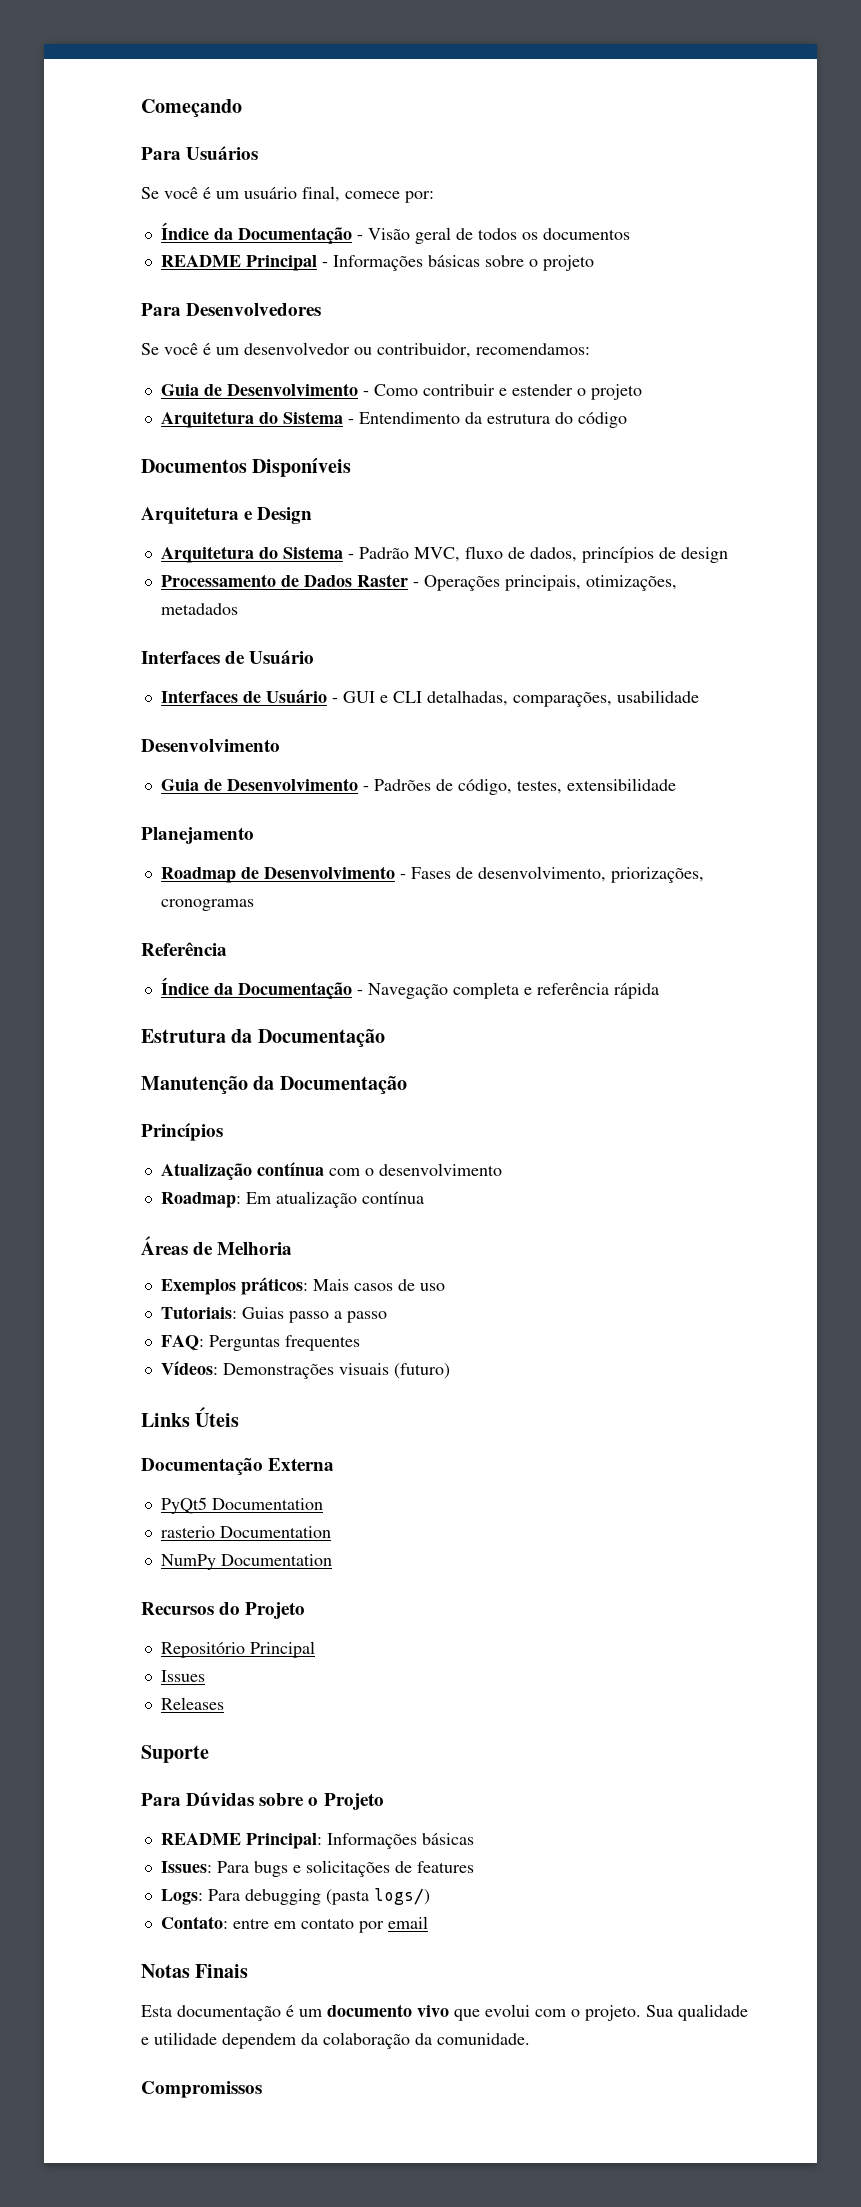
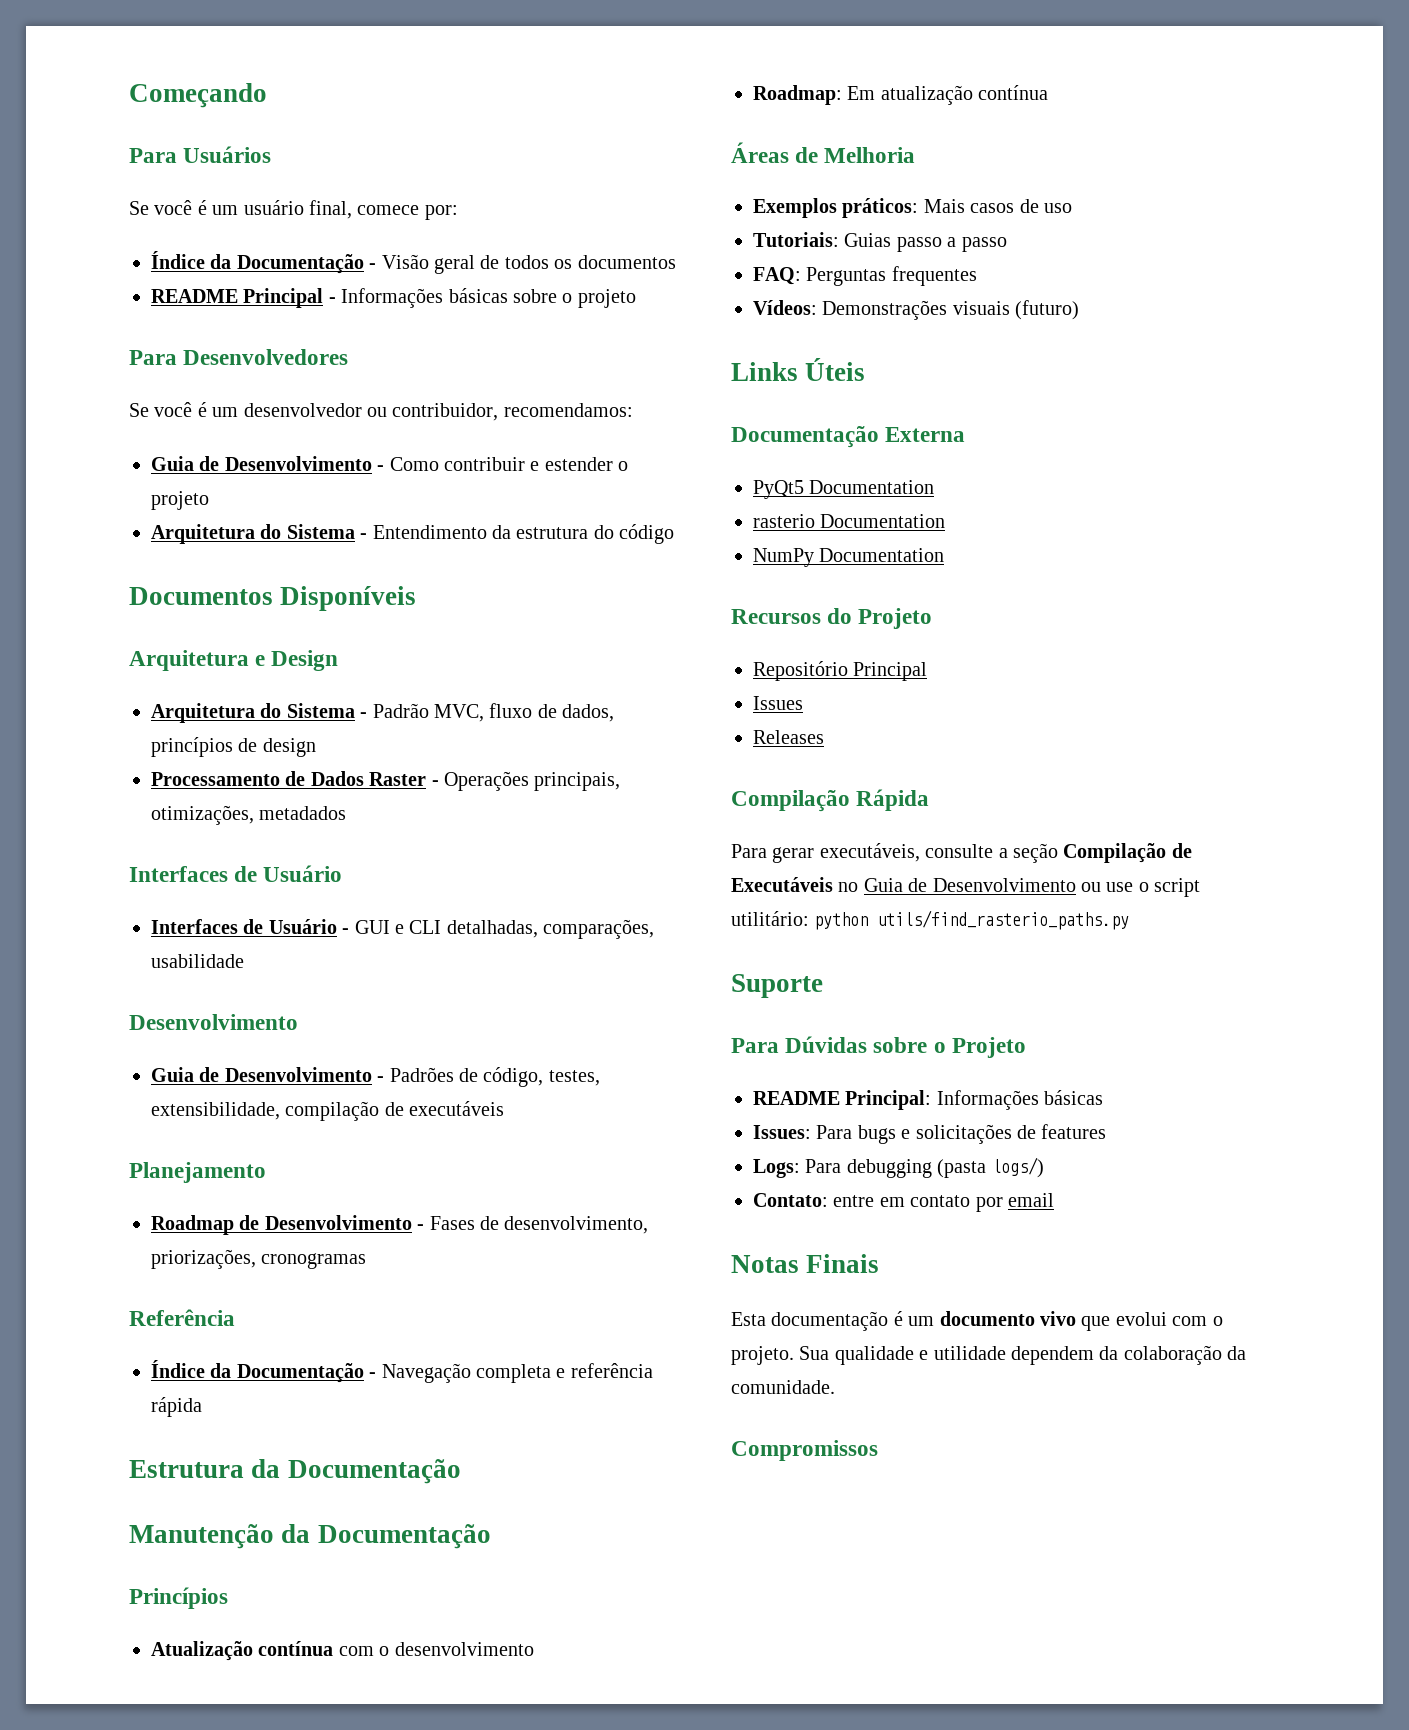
- Guia de Desenvolvimento - Padrões de código, testes, extensibilidade
+ Guia de Desenvolvimento - Padrões de código, testes, extensibilidade, compilação de executáveis
+ Compilação Rápida
+ Para gerar executáveis, consulte a seção Compilação de Executáveis no Guia de Desenvolvimento ou use o script utilitário: python utils/find_rasterio_paths.py

